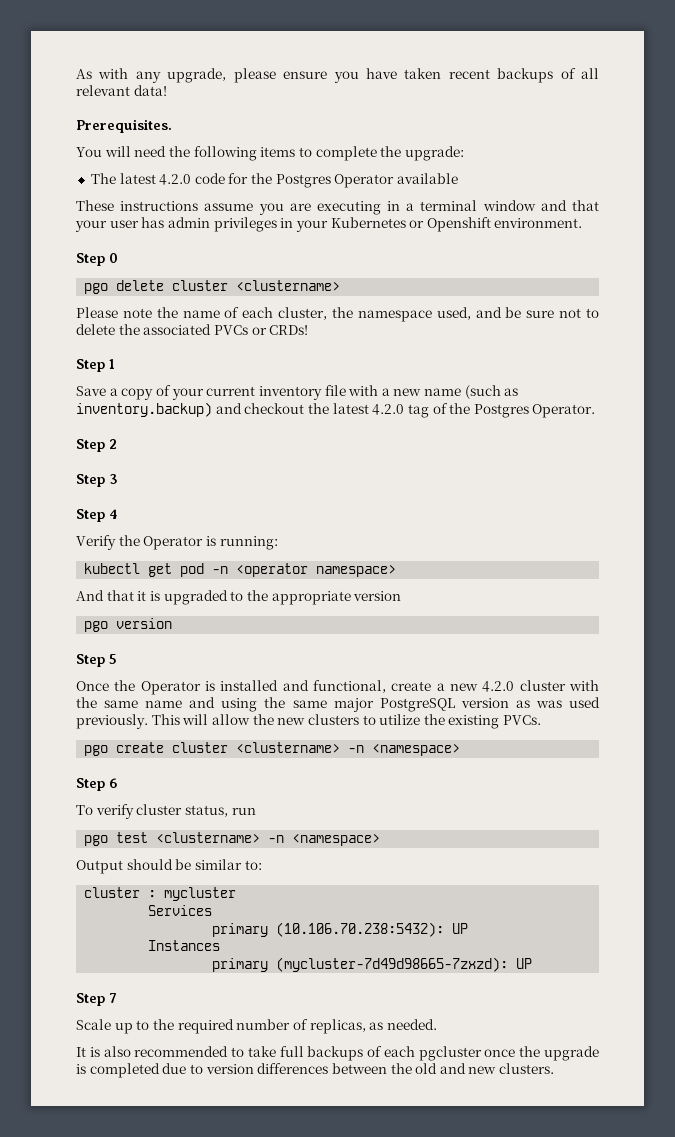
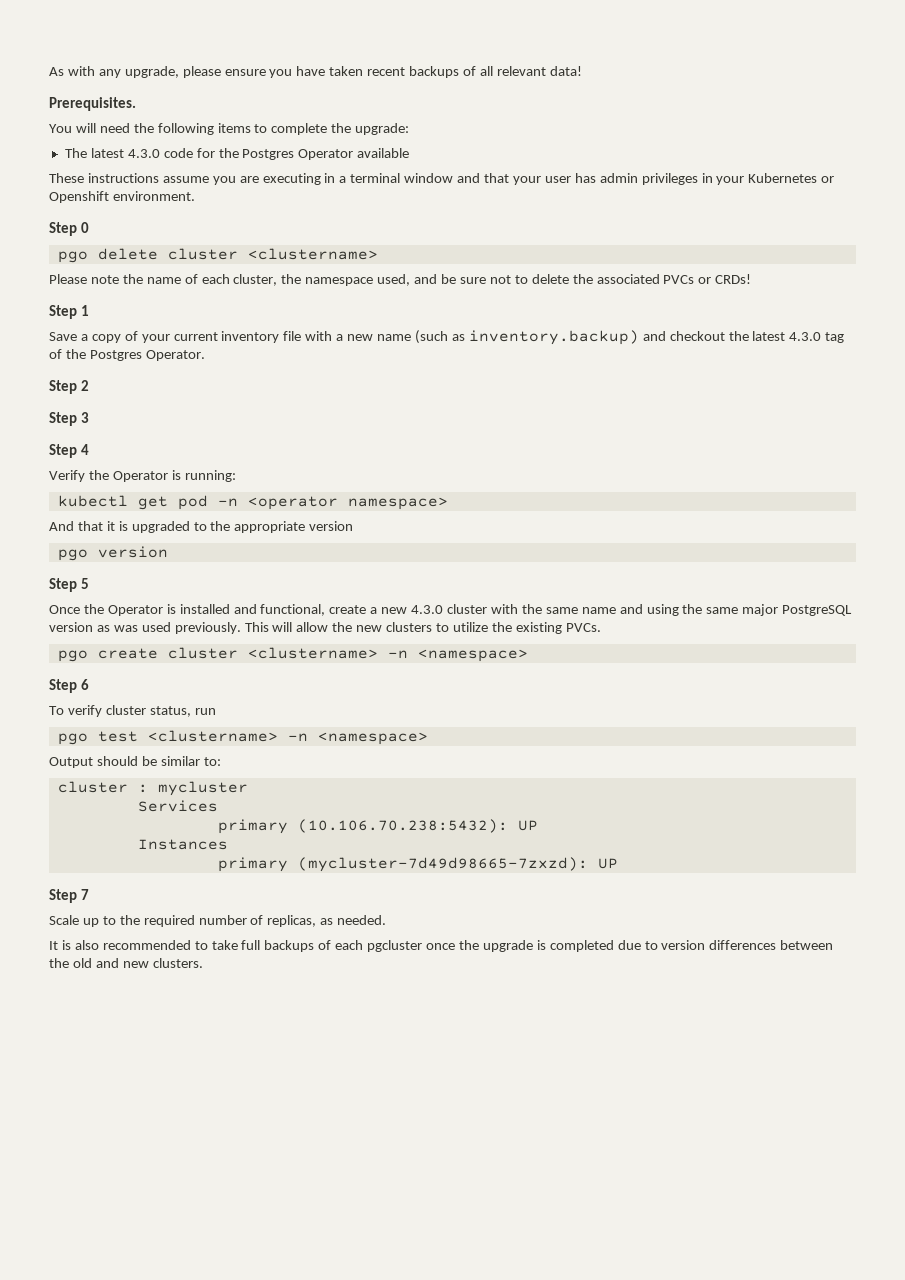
- The latest 4.2.0 code for the Postgres Operator available
+ The latest 4.3.0 code for the Postgres Operator available
- Save a copy of your current inventory file with a new name (such as inventory.backup) and checkout the latest 4.2.0 tag of the Postgres Operator.
+ Save a copy of your current inventory file with a new name (such as inventory.backup) and checkout the latest 4.3.0 tag of the Postgres Operator.
- Once the Operator is installed and functional, create a new 4.2.0 cluster with the same name and using the same major PostgreSQL version as was used previously.
+ Once the Operator is installed and functional, create a new 4.3.0 cluster with the same name and using the same major PostgreSQL version as was used previously.

